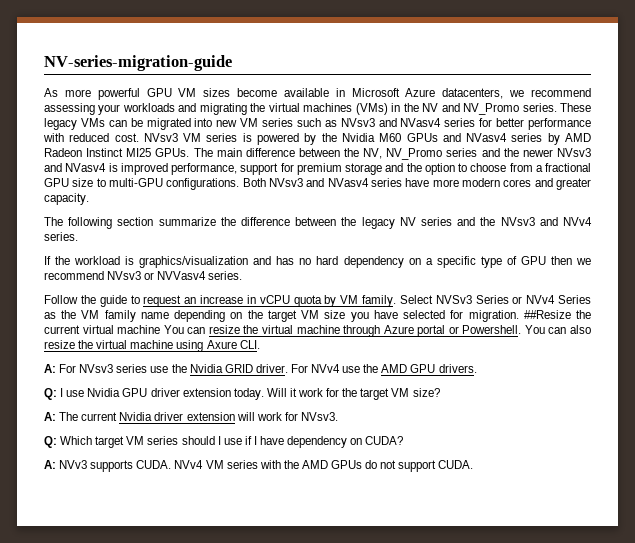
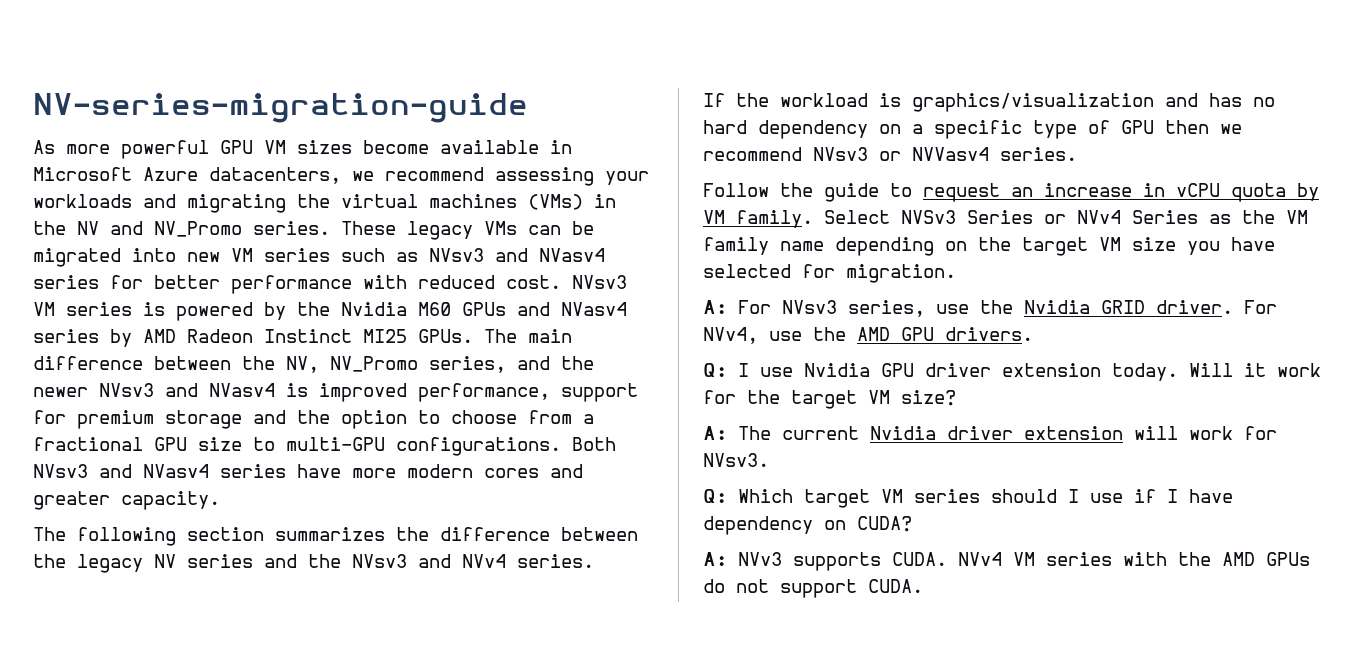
- The main difference between the NV, NV_Promo series and the newer NVsv3 and NVasv4 is improved performance, support for premium storage and the option to choose from a fractional GPU size to multi-GPU configurations.
+ The main difference between the NV, NV_Promo series, and the newer NVsv3 and NVasv4 is improved performance, support for premium storage and the option to choose from a fractional GPU size to multi-GPU configurations.
- The following section summarize the difference between the legacy NV series and the NVsv3 and NVv4 series.
+ The following section summarizes the difference between the legacy NV series and the NVsv3 and NVv4 series.
- ##Resize the current virtual machine You can resize the virtual machine through Azure portal or Powershell. You can also resize the virtual machine using Axure CLI.
- A: For NVsv3 series use the Nvidia GRID driver.
+ A: For NVsv3 series, use the Nvidia GRID driver.
- For NVv4 use the AMD GPU drivers.
+ For NVv4, use the AMD GPU drivers.

